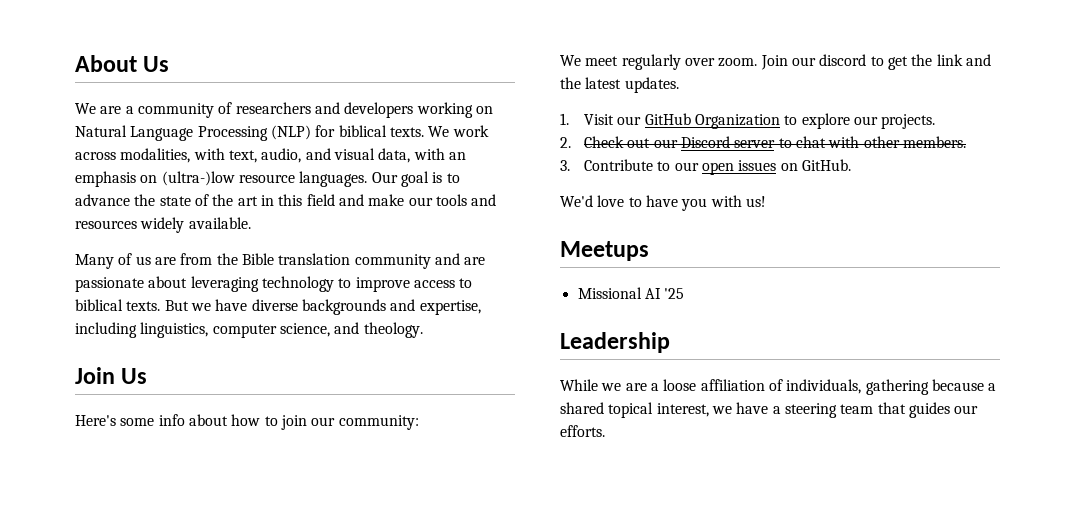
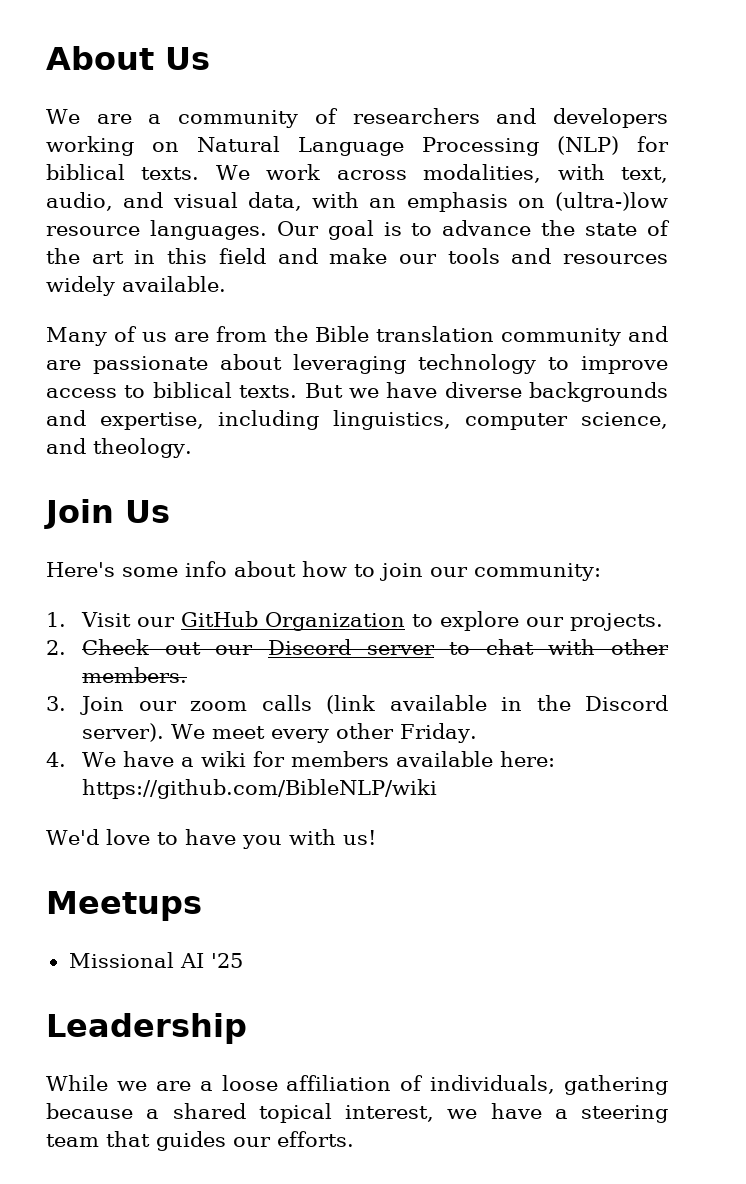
- We meet regularly over zoom. Join our discord to get the link and the latest updates.
- 3. Contribute to our open issues on GitHub.
+ 3. Join our zoom calls (link available in the Discord server). We meet every other Friday.
+ 4. We have a wiki for members available here: https://github.com/BibleNLP/wiki

